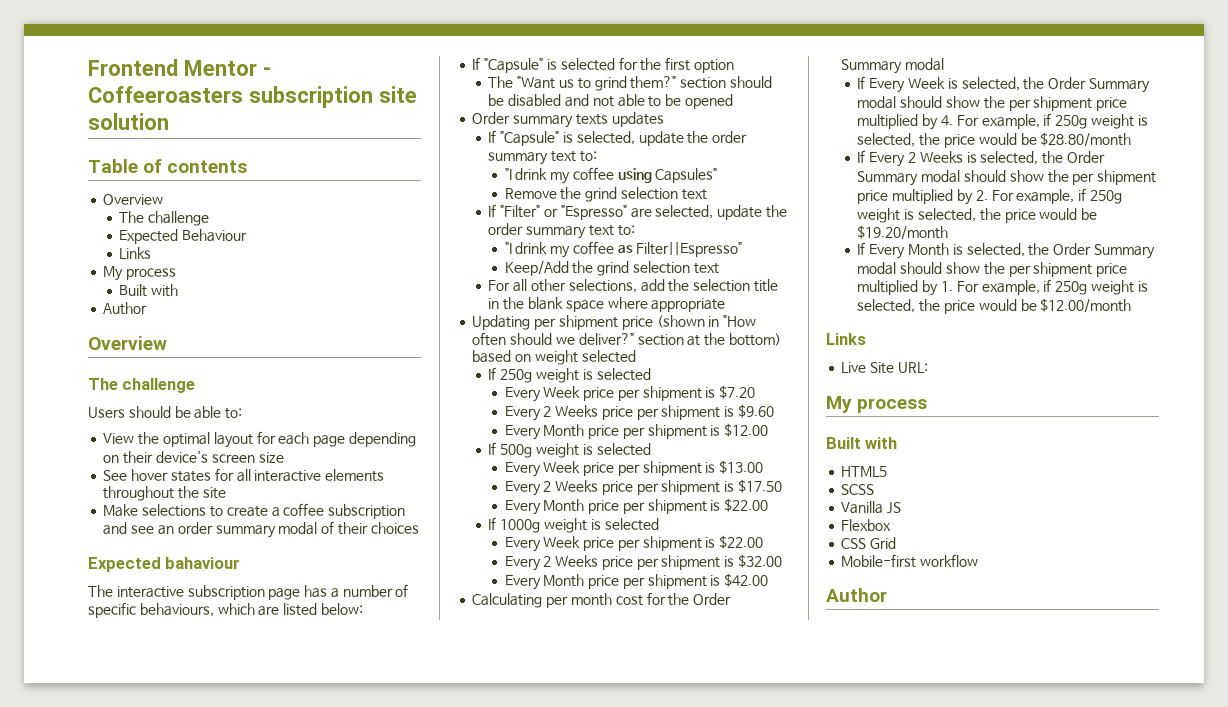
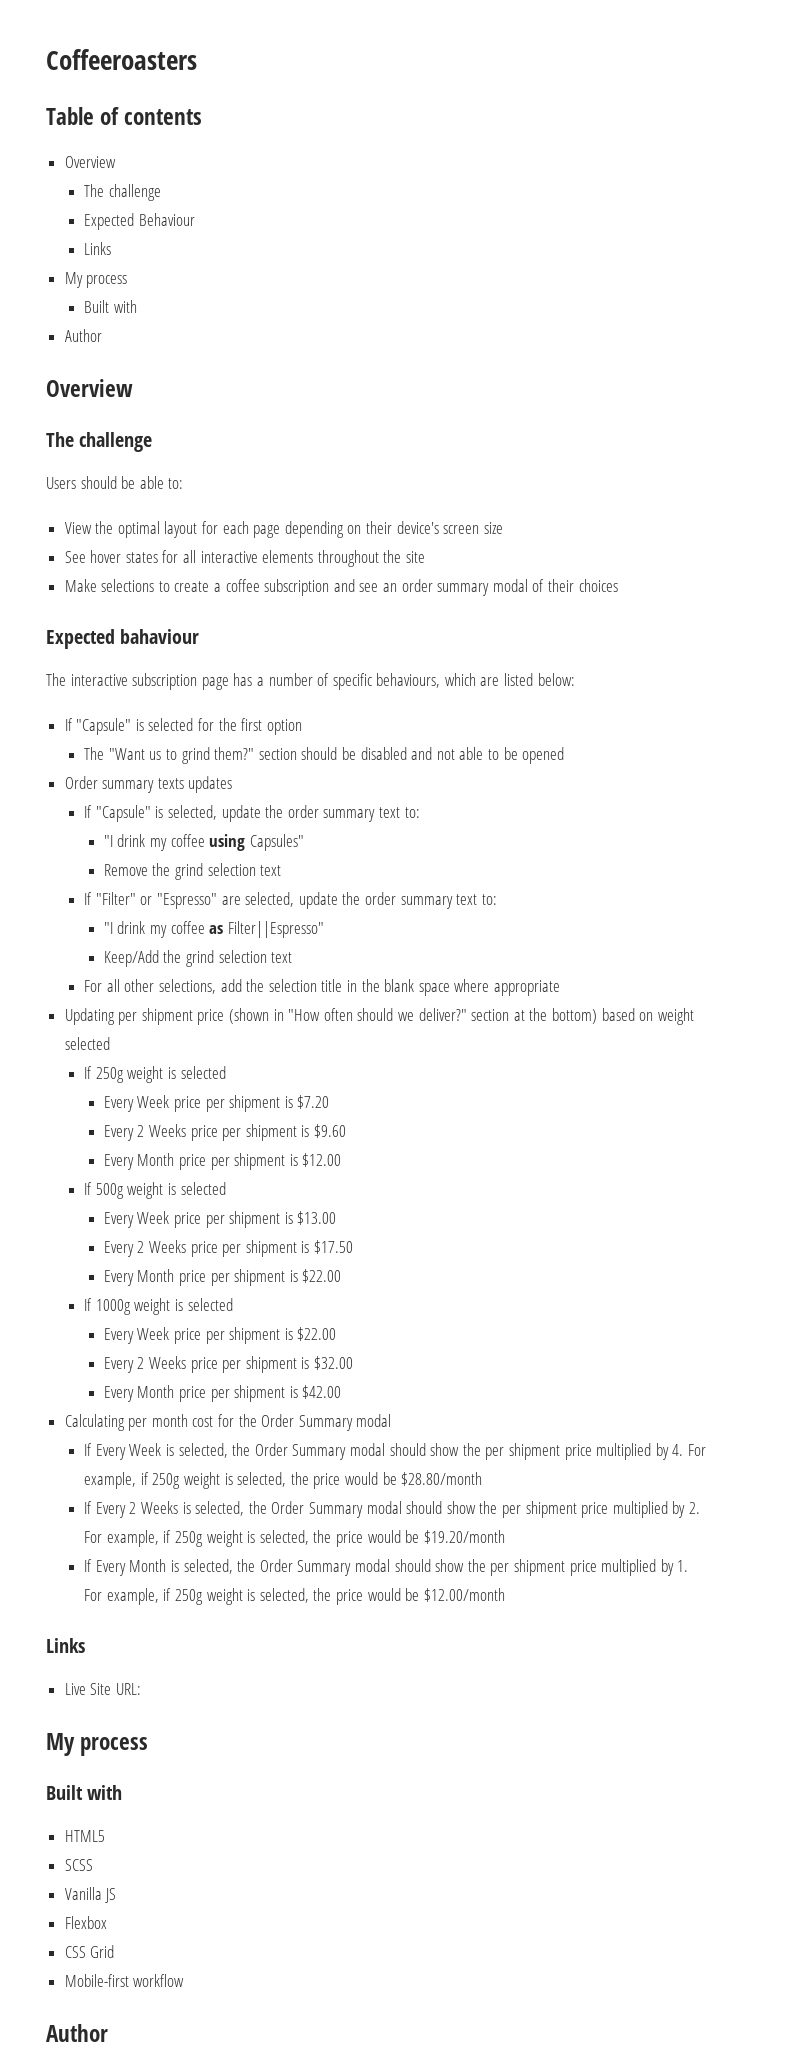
- Frontend Mentor - Coffeeroasters subscription site solution
+ Coffeeroasters

